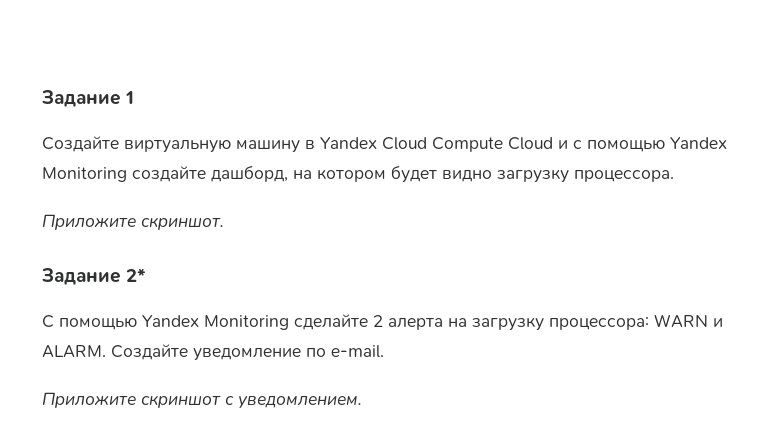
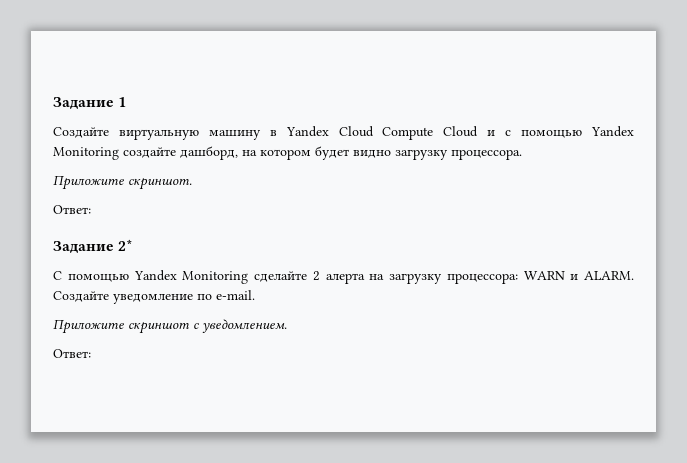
  Приложите скриншот.
+ Ответ:
  Приложите скриншот с уведомлением.
+ Ответ:

